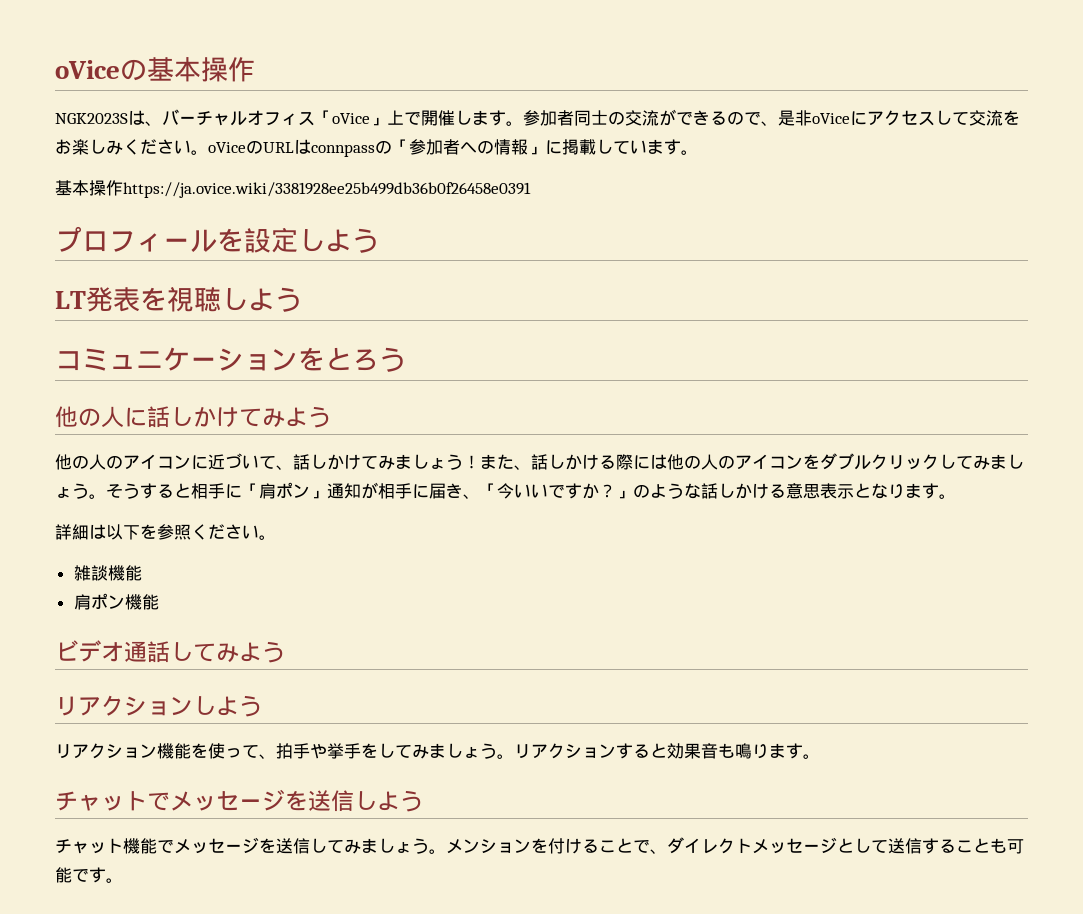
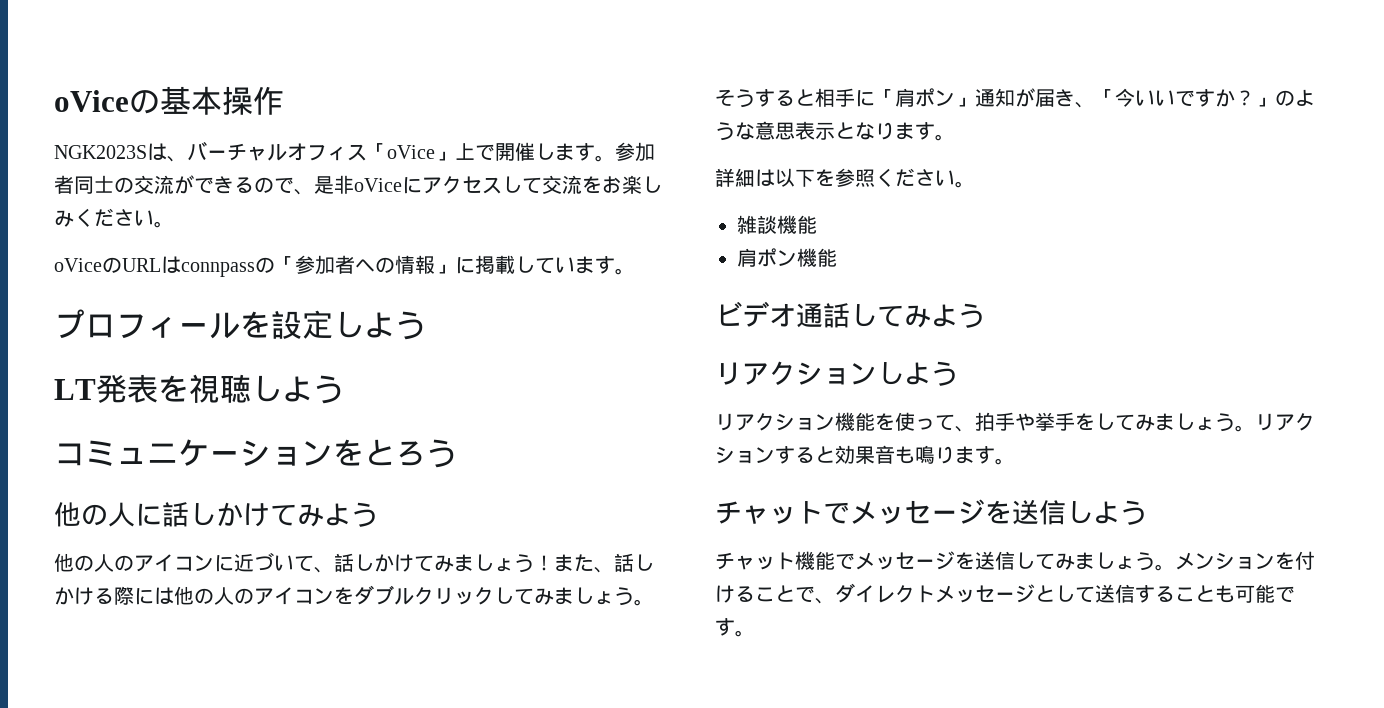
- 参加者同士の交流ができるので、是非oViceにアクセスして交流をお楽しみください。oViceのURLはconnpassの「参加者への情報」に掲載しています。
+ 参加者同士の交流ができるので、是非oViceにアクセスして交流をお楽しみください。
+ oViceのURLはconnpassの「参加者への情報」に掲載しています。
- 基本操作https://ja.ovice.wiki/3381928ee25b499db36b0f26458e0391
- そうすると相手に「肩ポン」通知が相手に届き、「今いいですか？」のような話しかける意思表示となります。
+ そうすると相手に「肩ポン」通知が届き、「今いいですか？」のような意思表示となります。

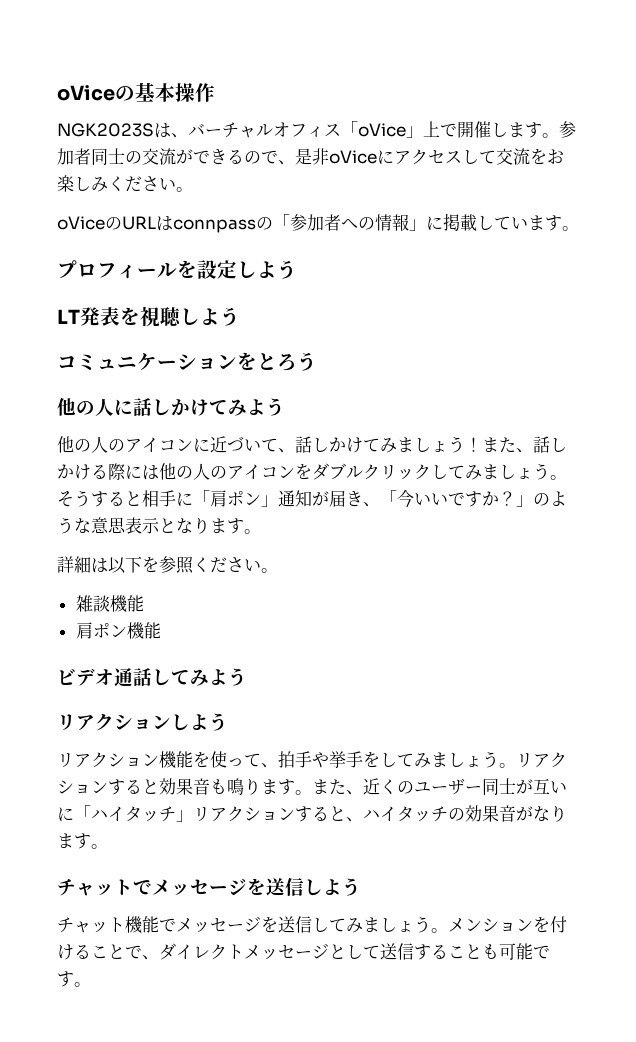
+ また、近くのユーザー同士が互いに「ハイタッチ」リアクションすると、ハイタッチの効果音がなります。

